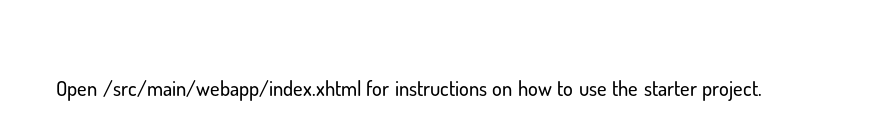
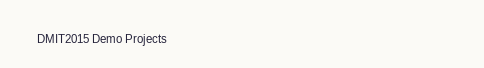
- Open /src/main/webapp/index.xhtml for instructions on how to use the starter project.
+ DMIT2015 Demo Projects

